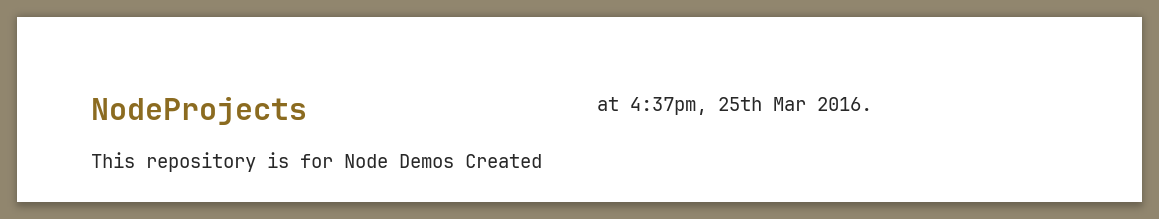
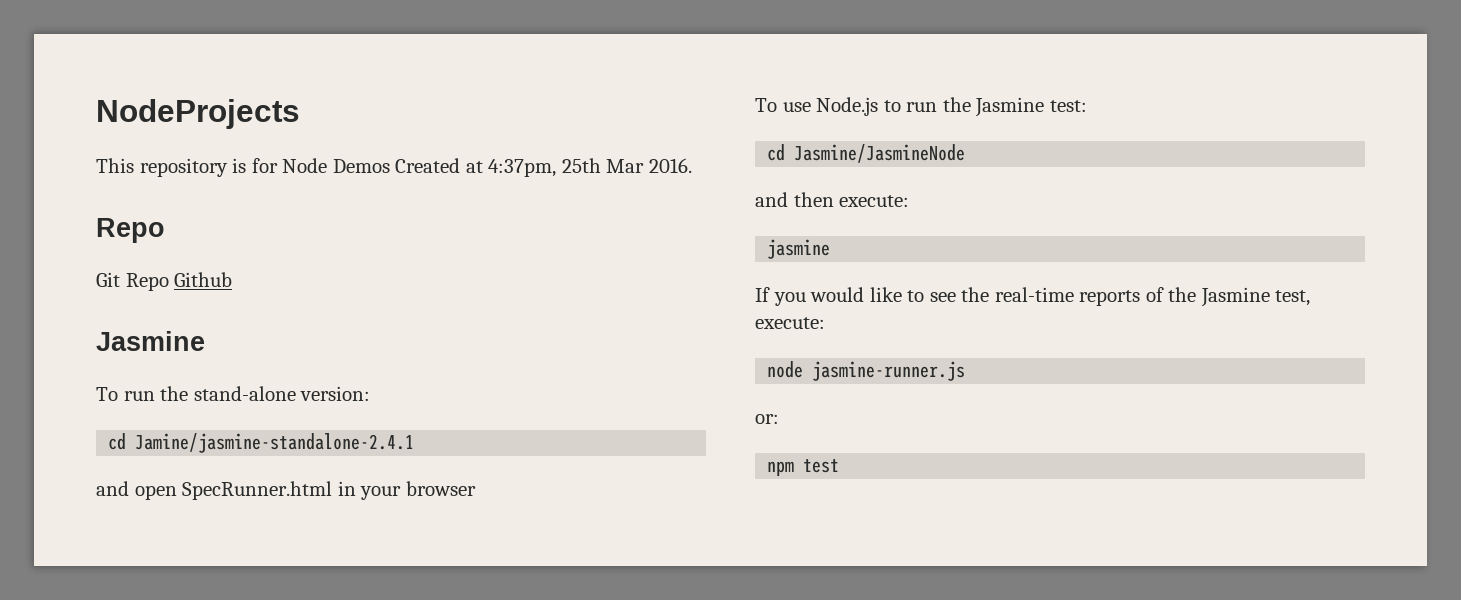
  This repository is for Node Demos Created at 4:37pm, 25th Mar 2016.
+ Repo
+ Git Repo Github
+ Jasmine
+ To run the stand-alone version:
+ cd Jamine/jasmine-standalone-2.4.1
+ and open SpecRunner.html in your browser
+ To use Node.js to run the Jasmine test:
+ cd Jasmine/JasmineNode
+ and then execute:
+ jasmine
+ If you would like to see the real-time reports of the Jasmine test, execute:
+ node jasmine-runner.js
+ or:
+ npm test

